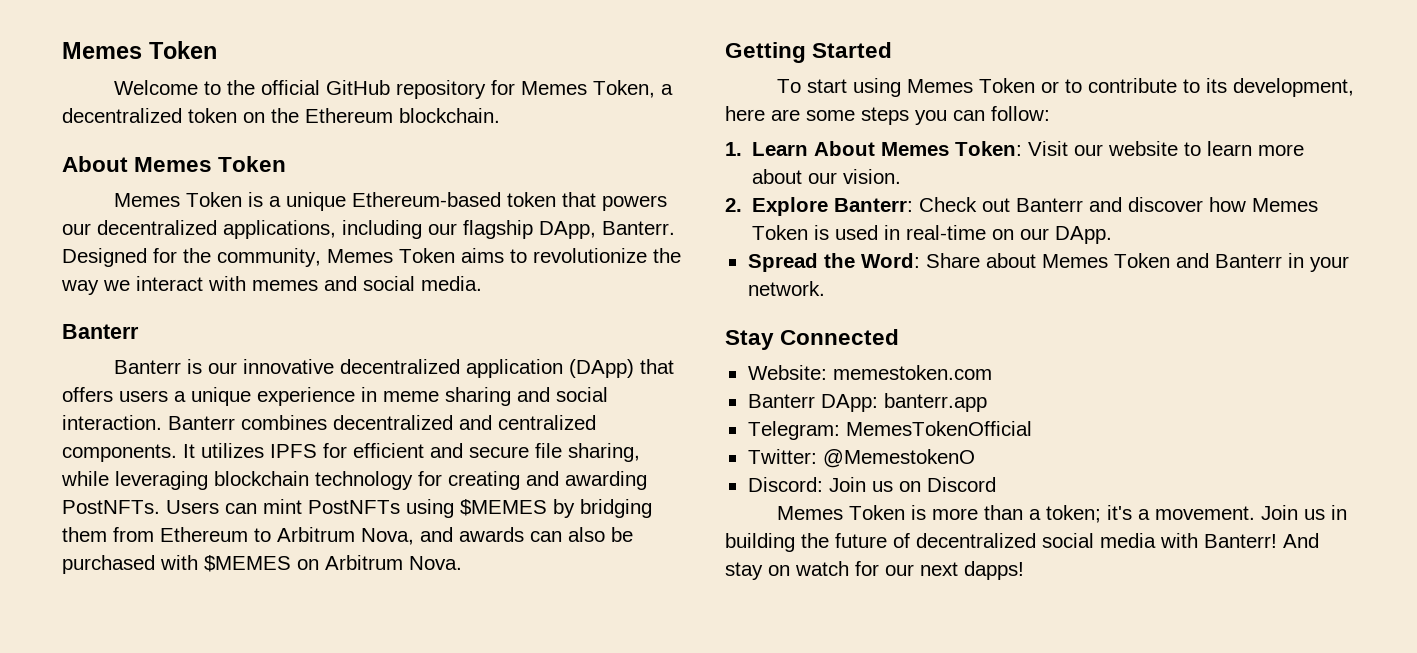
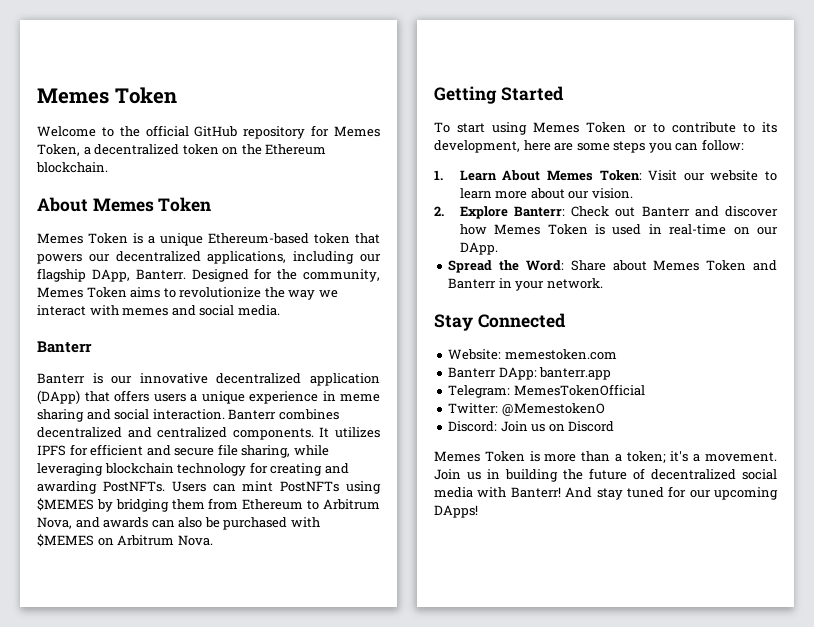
- And stay on watch for our next dapps!
+ And stay tuned for our upcoming DApps!

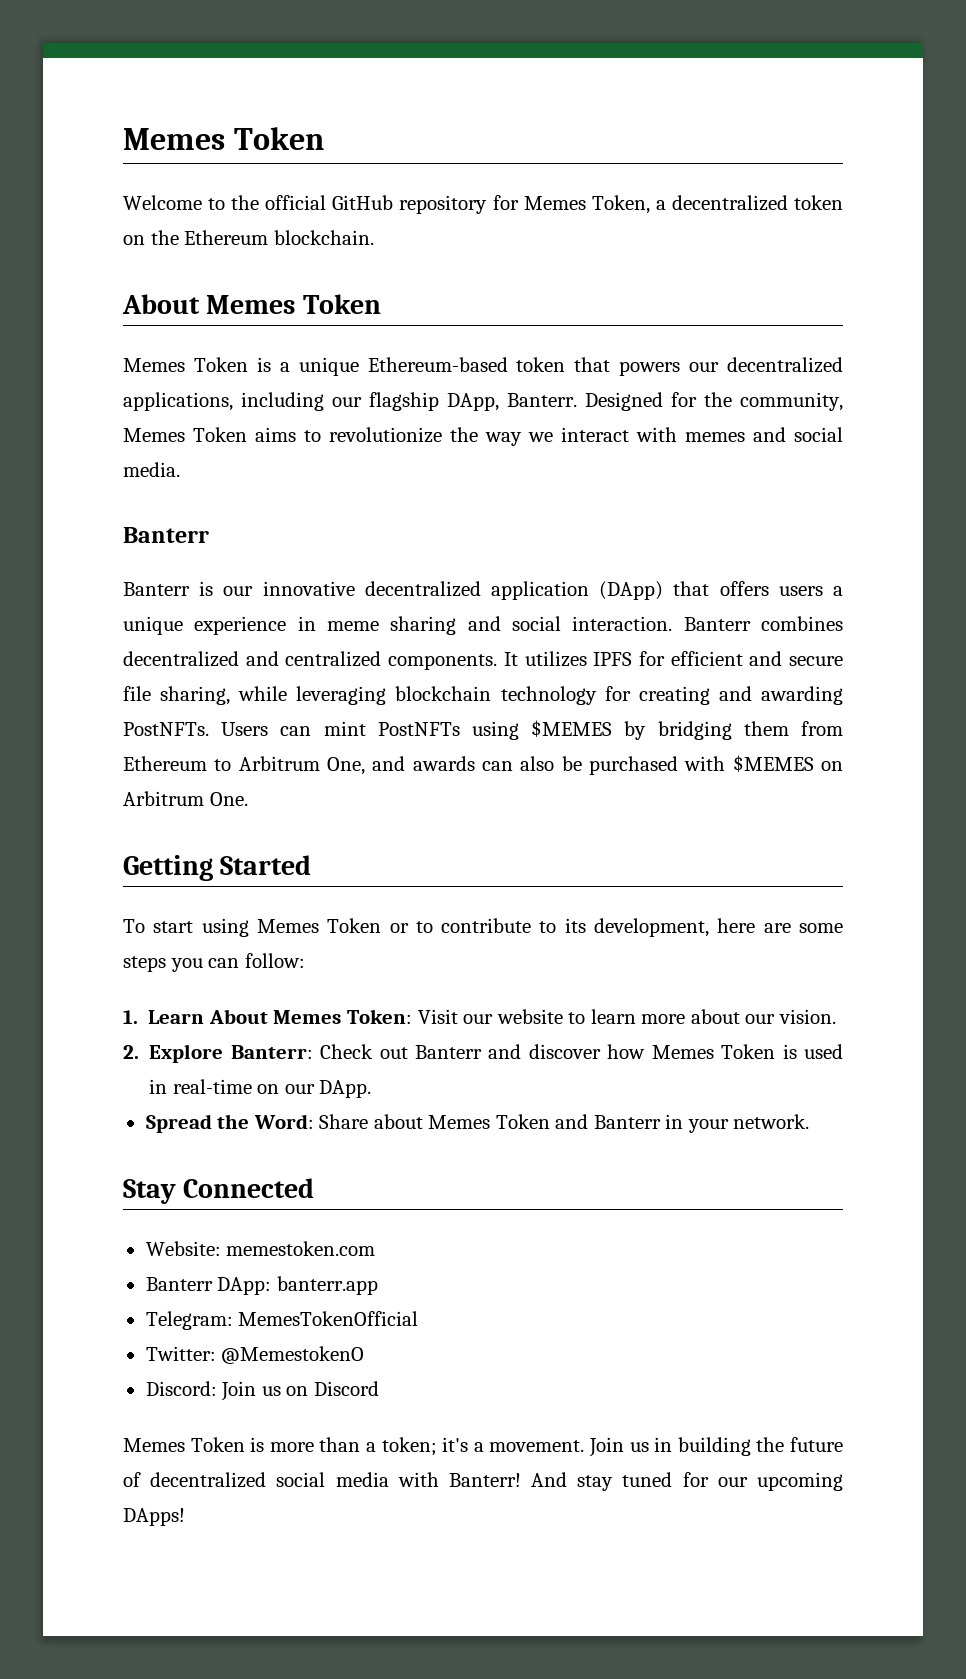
- Users can mint PostNFTs using $MEMES by bridging them from Ethereum to Arbitrum Nova, and awards can also be purchased with $MEMES on Arbitrum Nova.
+ Users can mint PostNFTs using $MEMES by bridging them from Ethereum to Arbitrum One, and awards can also be purchased with $MEMES on Arbitrum One.

